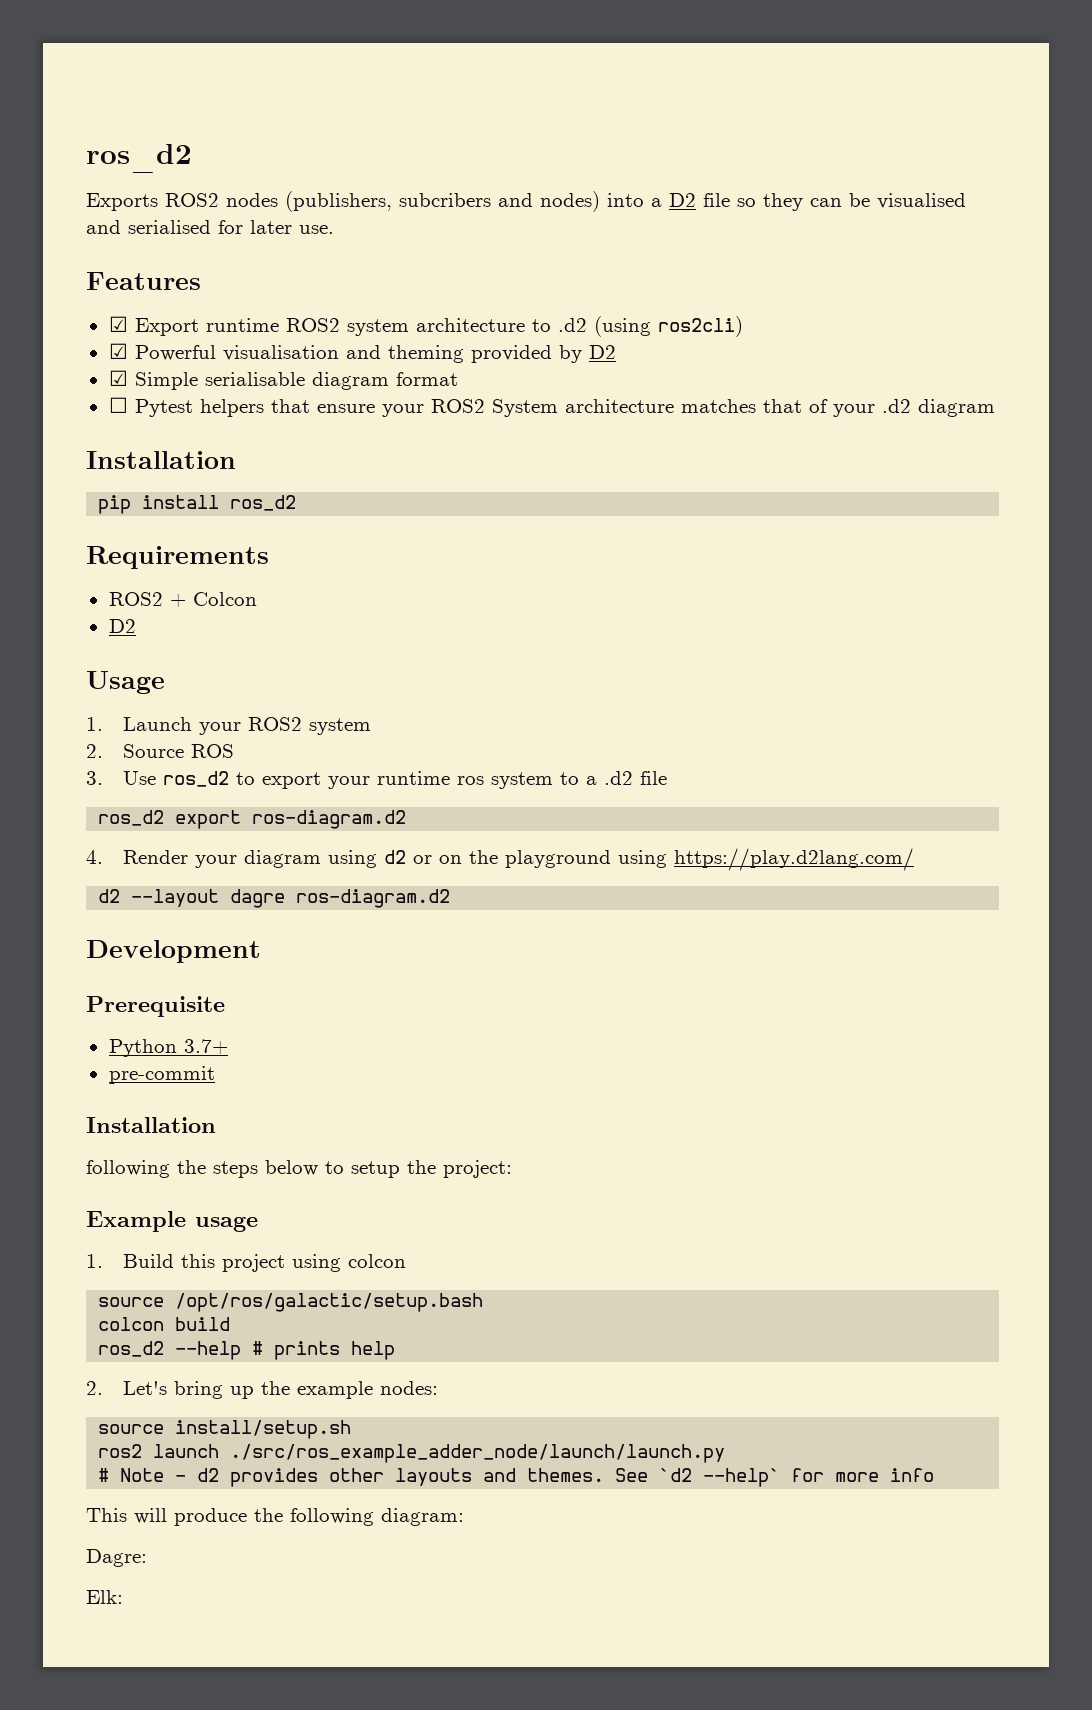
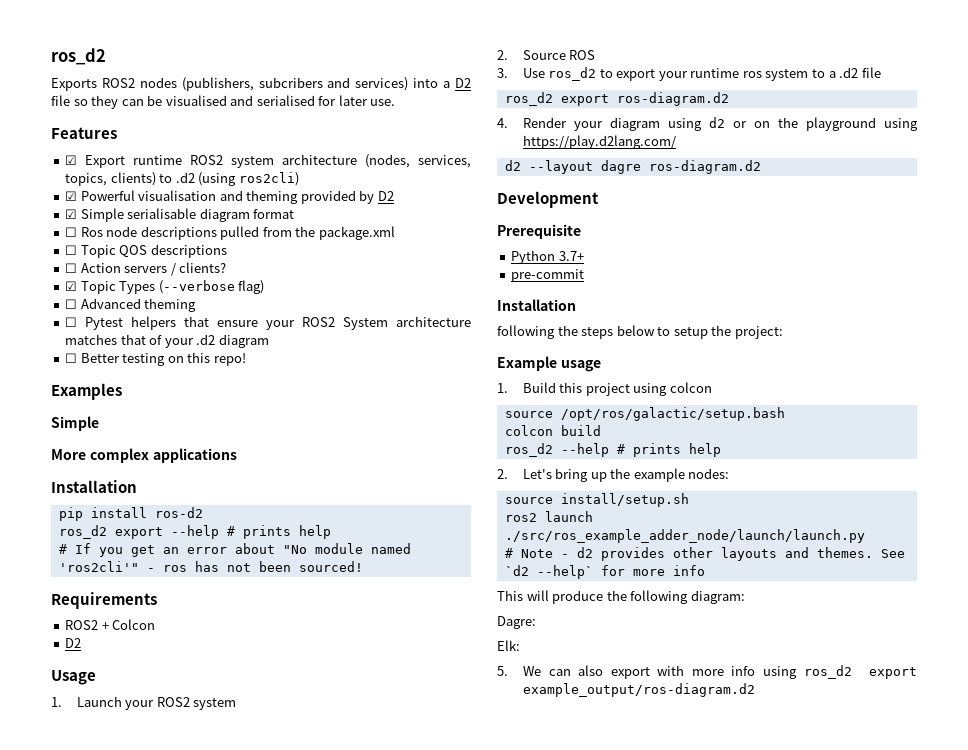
- Exports ROS2 nodes (publishers, subcribers and nodes) into a D2 file so they can be visualised and serialised for later use.
+ Exports ROS2 nodes (publishers, subcribers and services) into a D2 file so they can be visualised and serialised for later use.
- ☑ Export runtime ROS2 system architecture to .d2 (using ros2cli)
+ ☑ Export runtime ROS2 system architecture (nodes, services, topics, clients) to .d2 (using ros2cli)
+ ☐ Ros node descriptions pulled from the package.xml
+ ☐ Topic QOS descriptions
+ ☐ Action servers / clients?
+ ☑ Topic Types (--verbose flag)
+ ☐ Advanced theming
+ ☐ Better testing on this repo!
+ Examples
+ Simple
+ More complex applications
- pip install ros_d2
+ pip install ros-d2
+ ros_d2 export --help # prints help
+ # If you get an error about "No module named 'ros2cli'" - ros has not been sourced!
+ 5. We can also export with more info using ros_d2 export example_output/ros-diagram.d2

